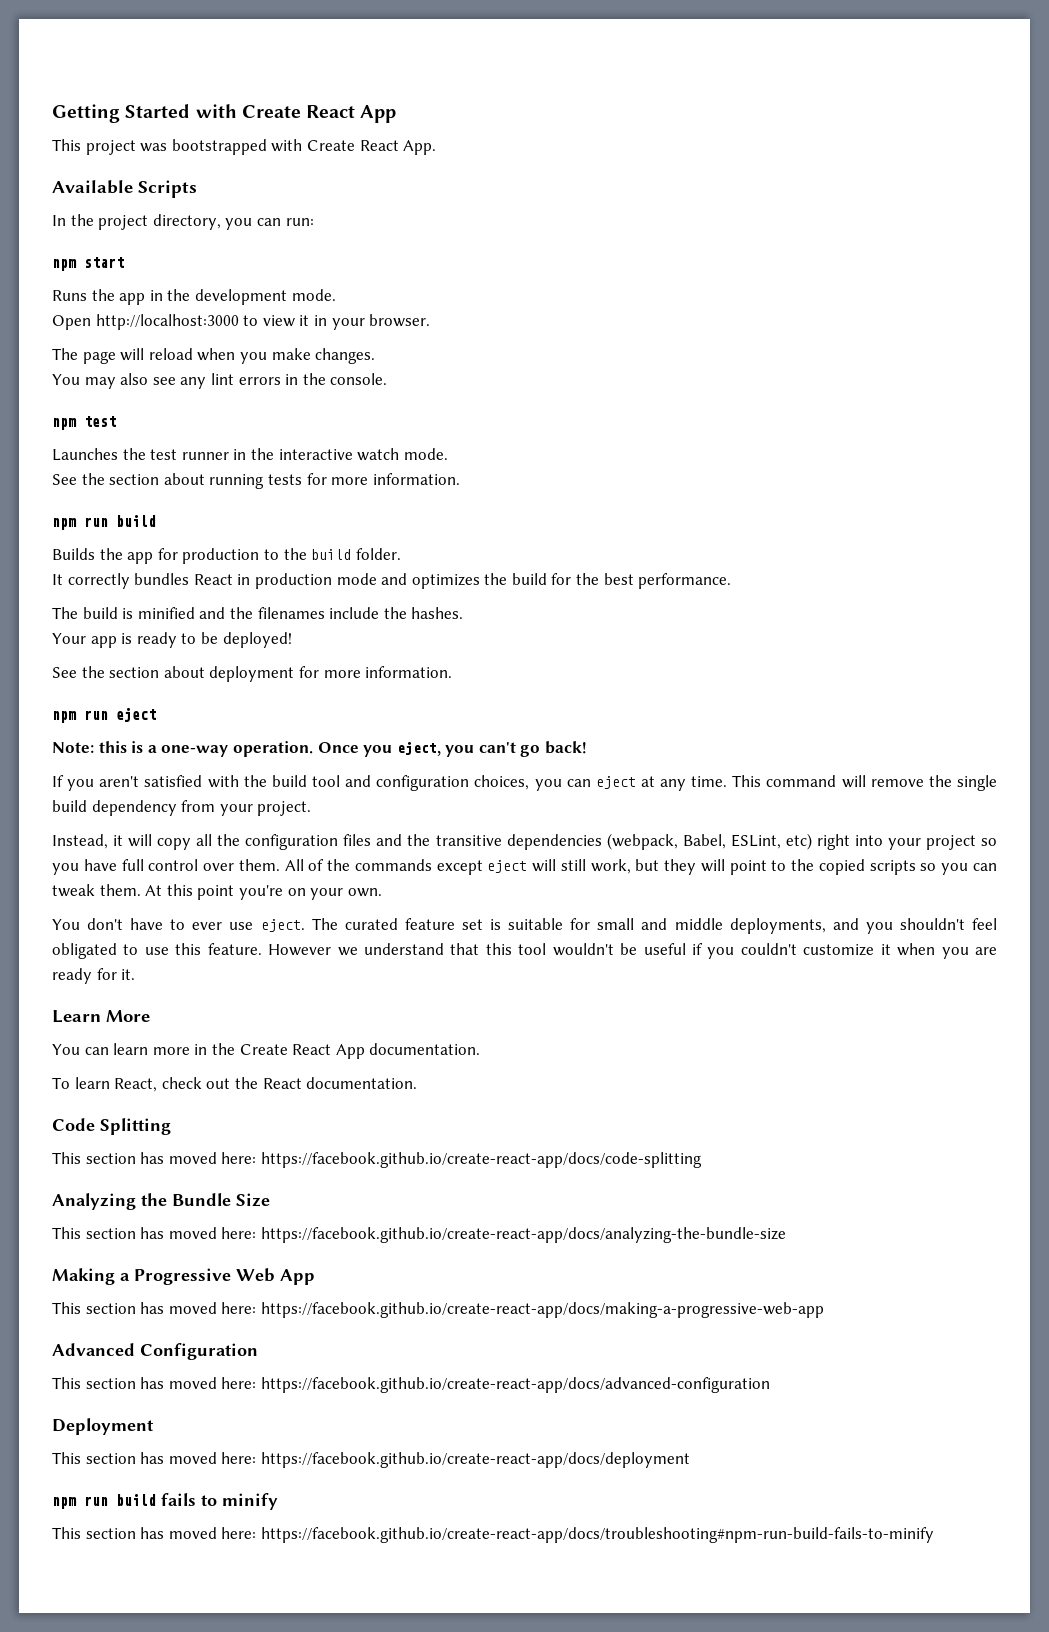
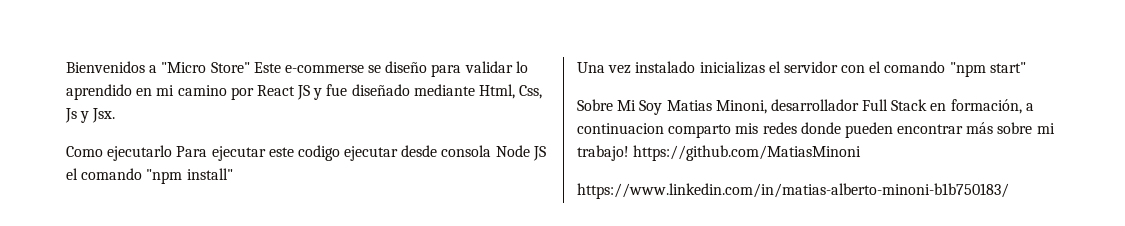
- Getting Started with Create React App
- This project was bootstrapped with Create React App.
- Available Scripts
- In the project directory, you can run:
- npm start
- Runs the app in the development mode.
- Open http://localhost:3000 to view it in your browser.
- The page will reload when you make changes.
- You may also see any lint errors in the console.
- npm test
- Launches the test runner in the interactive watch mode.
- See the section about running tests for more information.
- npm run build
- Builds the app for production to the build folder.
- It correctly bundles React in production mode and optimizes the build for the best performance.
- The build is minified and the filenames include the hashes.
- Your app is ready to be deployed!
- See the section about deployment for more information.
- npm run eject
- Note: this is a one-way operation. Once you eject, you can't go back!
- If you aren't satisfied with the build tool and configuration choices, you can eject at any time. This command will remove the single build dependency from your project.
- Instead, it will copy all the configuration files and the transitive dependencies (webpack, Babel, ESLint, etc) right into your project so you have full control over them. All of the commands except eject will still work, but they will point to the copied scripts so you can tweak them. At this point you're on your own.
- You don't have to ever use eject. The curated feature set is suitable for small and middle deployments, and you shouldn't feel obligated to use this feature. However we understand that this tool wouldn't be useful if you couldn't customize it when you are ready for it.
- Learn More
- You can learn more in the Create React App documentation.
- To learn React, check out the React documentation.
- Code Splitting
- This section has moved here: https://facebook.github.io/create-react-app/docs/code-splitting
- Analyzing the Bundle Size
- This section has moved here: https://facebook.github.io/create-react-app/docs/analyzing-the-bundle-size
- Making a Progressive Web App
- This section has moved here: https://facebook.github.io/create-react-app/docs/making-a-progressive-web-app
- Advanced Configuration
- This section has moved here: https://facebook.github.io/create-react-app/docs/advanced-configuration
- Deployment
- This section has moved here: https://facebook.github.io/create-react-app/docs/deployment
- npm run build fails to minify
- This section has moved here: https://facebook.github.io/create-react-app/docs/troubleshooting#npm-run-build-fails-to-minify
+ Bienvenidos a "Micro Store" Este e-commerse se diseño para validar lo aprendido en mi camino por React JS y fue diseñado mediante Html, Css, Js y Jsx.
+ Como ejecutarlo Para ejecutar este codigo ejecutar desde consola Node JS el comando "npm install"
+ Una vez instalado inicializas el servidor con el comando "npm start"
+ Sobre Mi Soy Matias Minoni, desarrollador Full Stack en formación, a continuacion comparto mis redes donde pueden encontrar más sobre mi trabajo! https://github.com/MatiasMinoni
+ https://www.linkedin.com/in/matias-alberto-minoni-b1b750183/

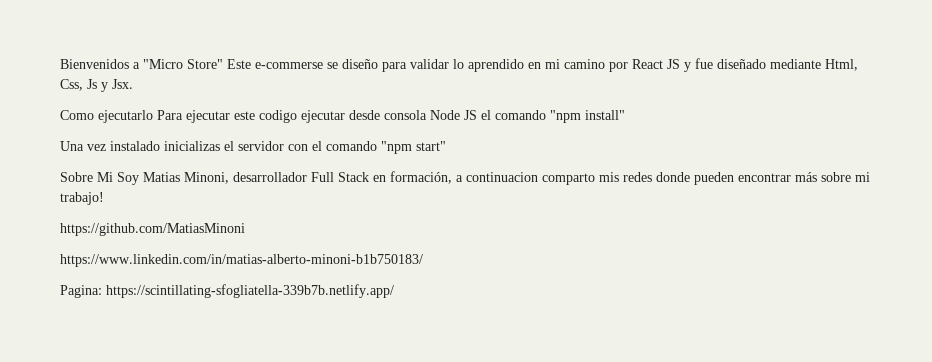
- Sobre Mi Soy Matias Minoni, desarrollador Full Stack en formación, a continuacion comparto mis redes donde pueden encontrar más sobre mi trabajo! https://github.com/MatiasMinoni
+ Sobre Mi Soy Matias Minoni, desarrollador Full Stack en formación, a continuacion comparto mis redes donde pueden encontrar más sobre mi trabajo!
+ https://github.com/MatiasMinoni
+ Pagina: https://scintillating-sfogliatella-339b7b.netlify.app/

